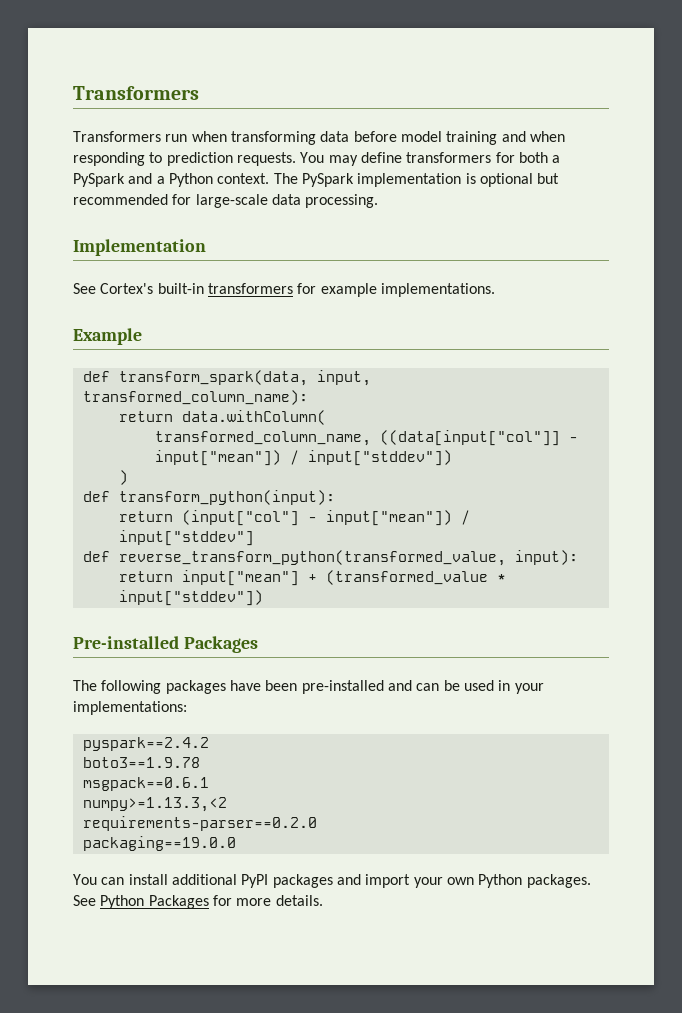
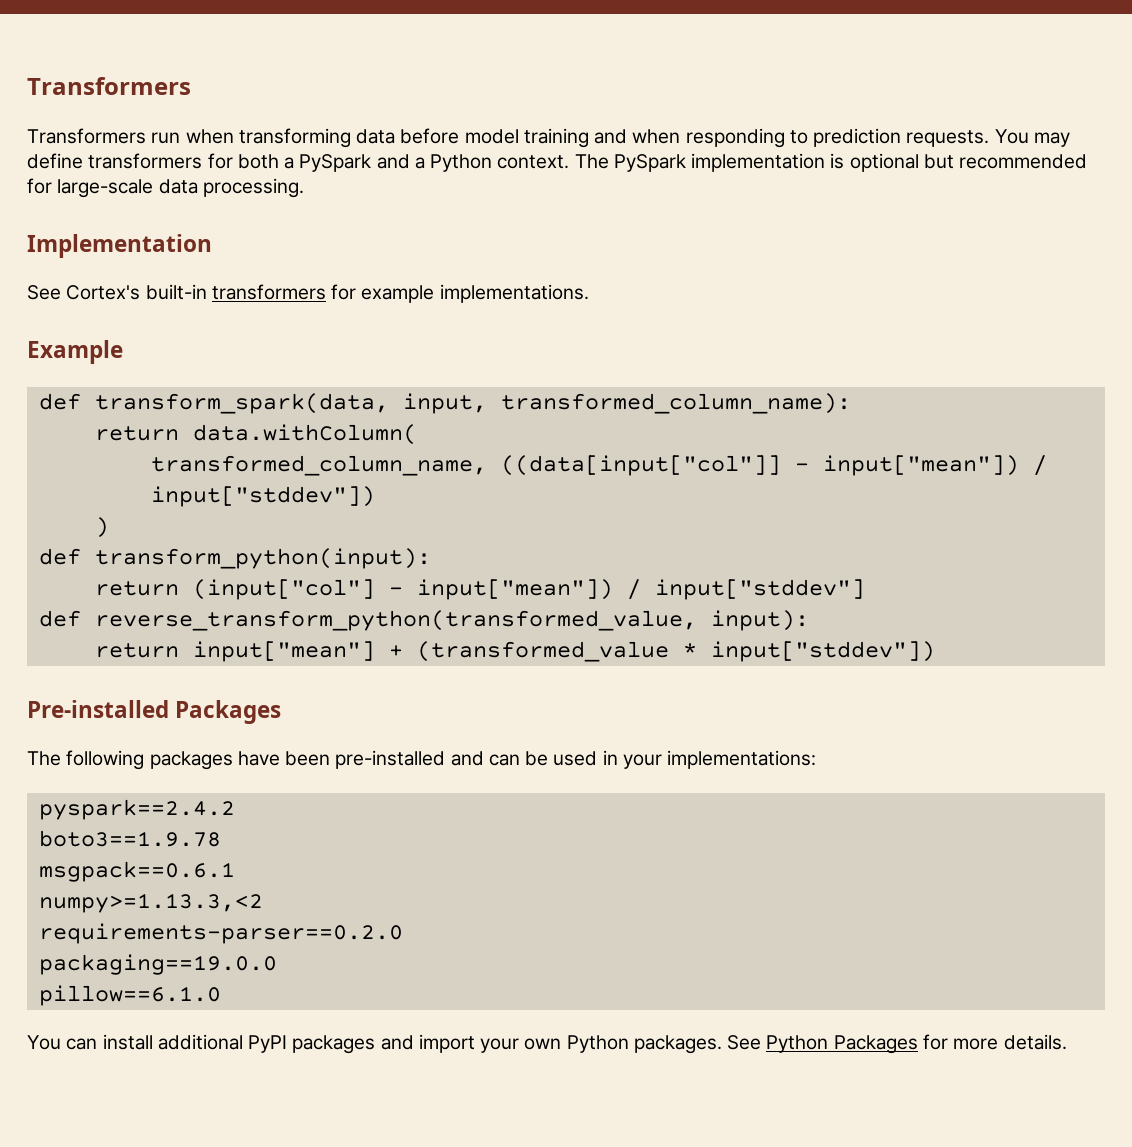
+ pillow==6.1.0

